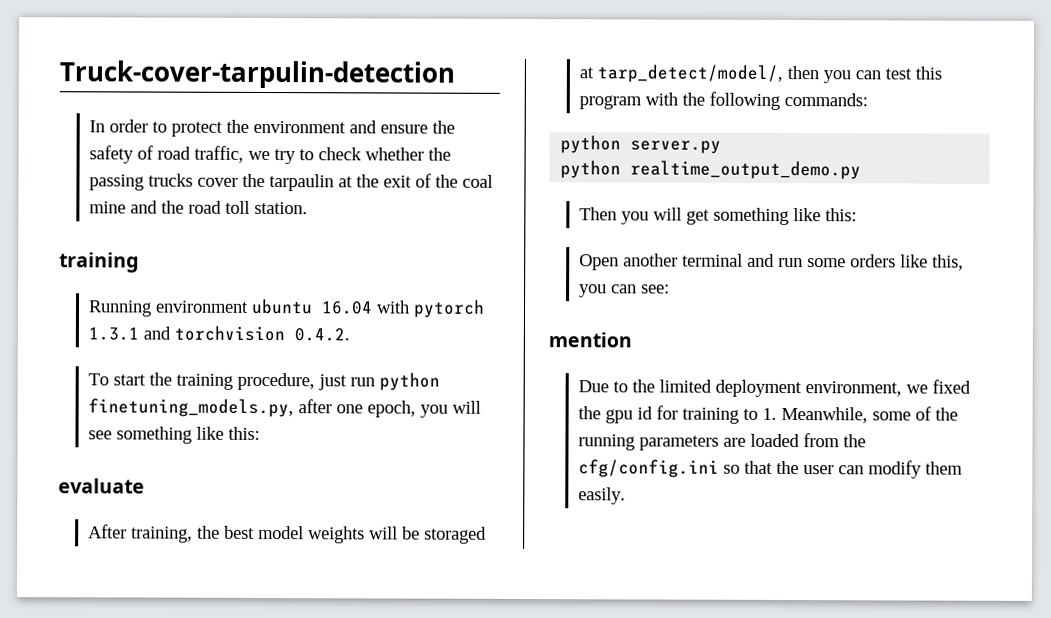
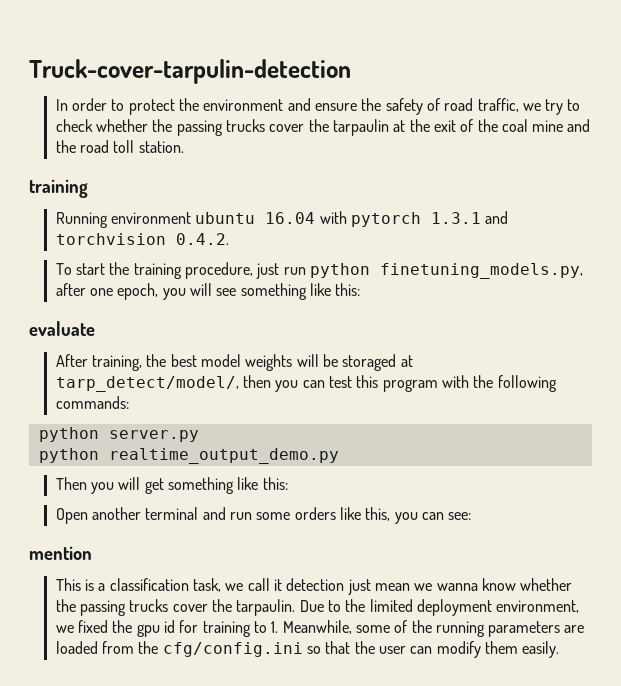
+ This is a classification task, we call it detection just mean we wanna know whether the passing trucks cover the tarpaulin.

